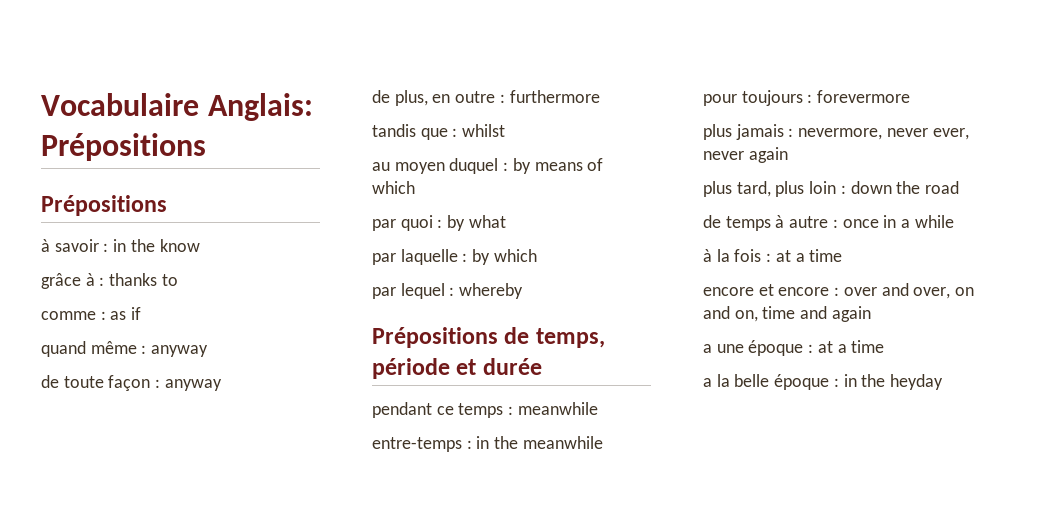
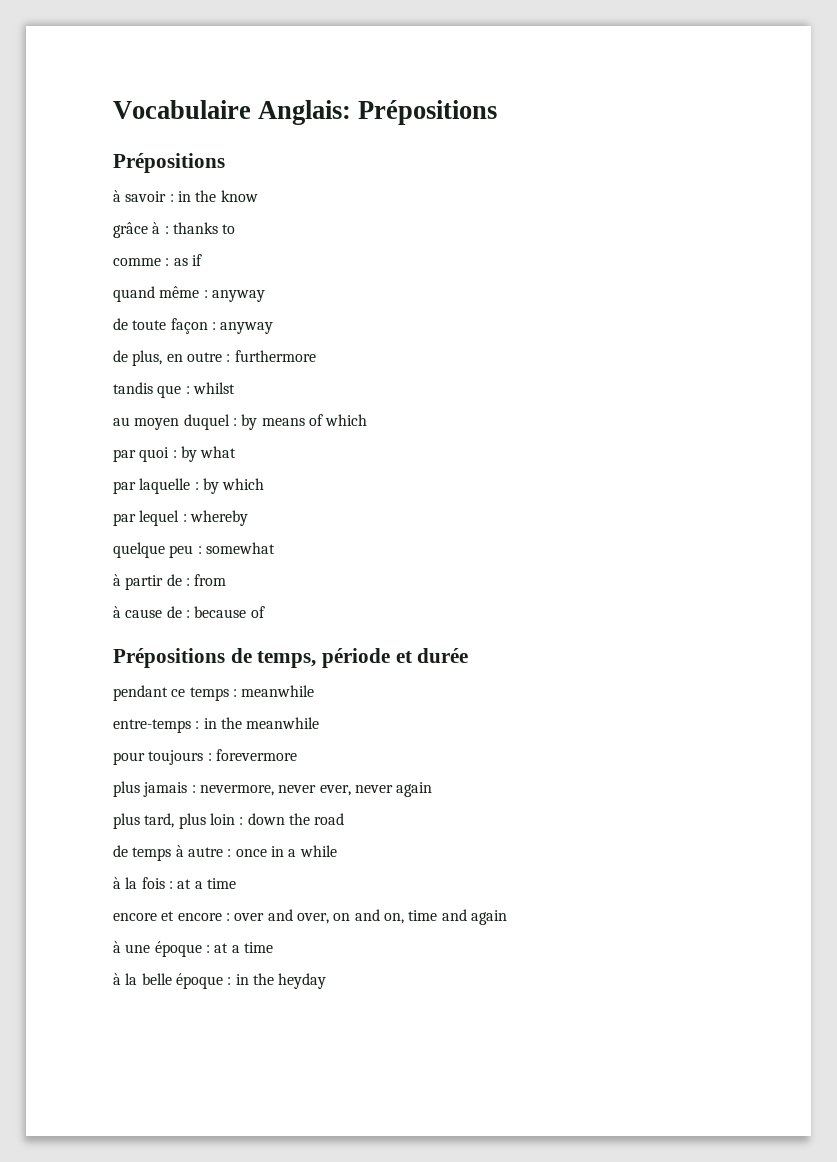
+ quelque peu : somewhat
+ à partir de : from
+ à cause de : because of
- a une époque : at a time
+ à une époque : at a time
- a la belle époque : in the heyday
+ à la belle époque : in the heyday

